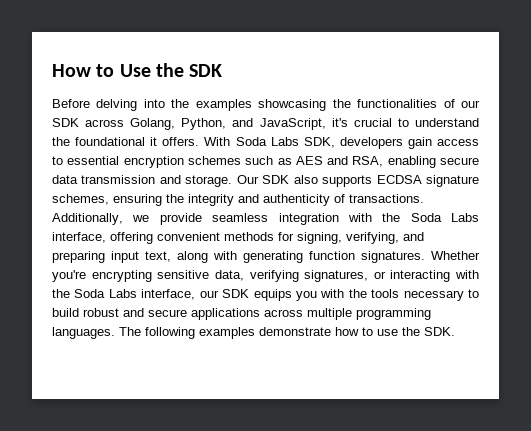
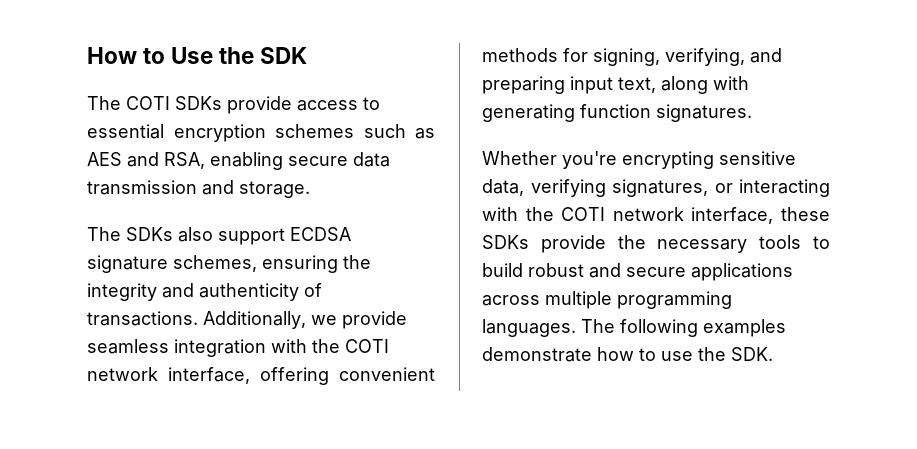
- Before delving into the examples showcasing the functionalities of our SDK across Golang, Python, and JavaScript, it's crucial to understand the foundational it offers. With Soda Labs SDK, developers gain access to essential encryption schemes such as AES and RSA, enabling secure data transmission and storage. Our SDK also supports ECDSA signature schemes, ensuring the integrity and authenticity of transactions.
+ The COTI SDKs provide access to essential encryption schemes such as AES and RSA, enabling secure data transmission and storage.
+ The SDKs also support ECDSA signature schemes, ensuring the integrity and authenticity of transactions.
- Additionally, we provide seamless integration with the Soda Labs interface, offering convenient methods for signing, verifying, and preparing input text, along with generating function signatures. Whether you're encrypting sensitive data, verifying signatures, or interacting with the Soda Labs interface, our SDK equips you with the tools necessary to build robust and secure applications across multiple programming languages.
+ Additionally, we provide seamless integration with the COTI network interface, offering convenient methods for signing, verifying, and preparing input text, along with generating function signatures.
+ Whether you're encrypting sensitive data, verifying signatures, or interacting with the COTI network interface, these SDKs provide the necessary tools to build robust and secure applications across multiple programming languages.

